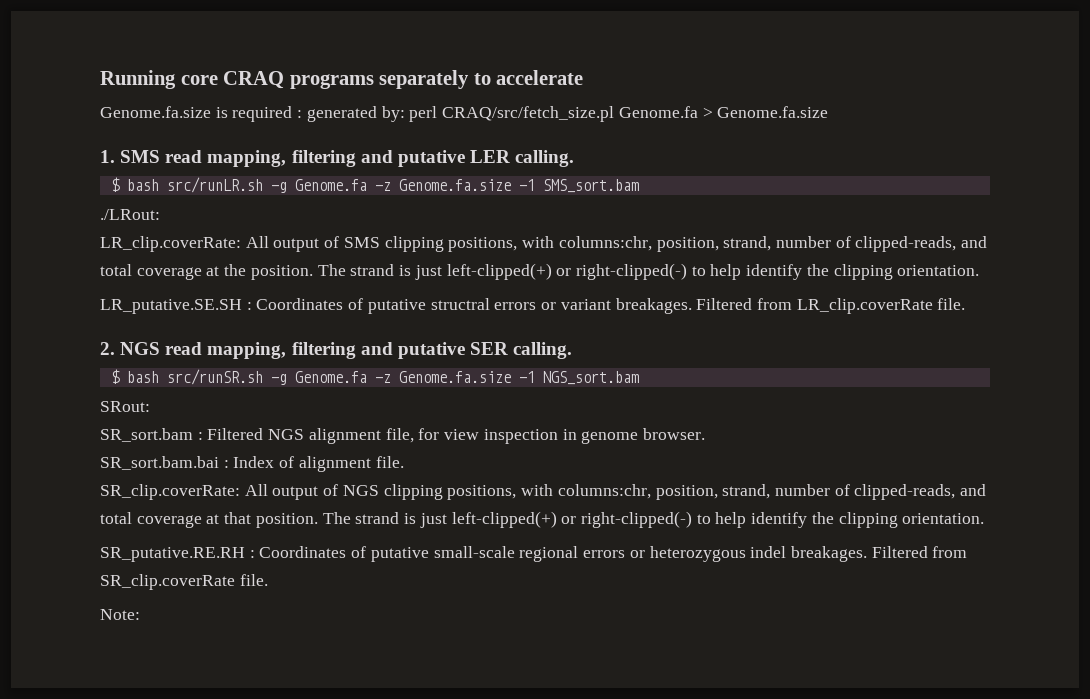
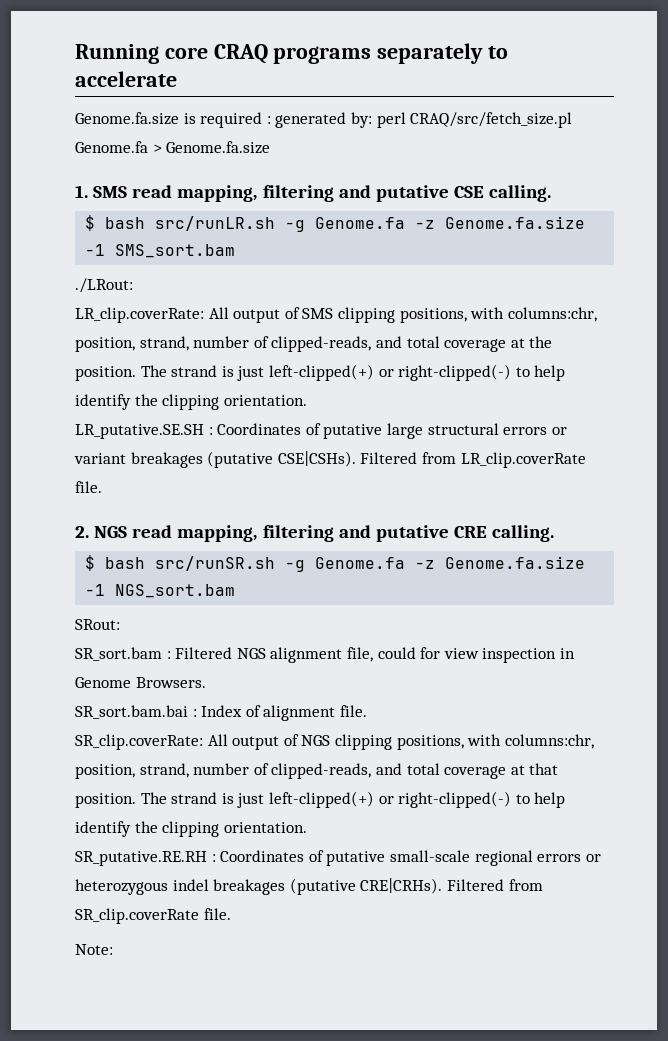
- 1. SMS read mapping, filtering and putative LER calling.
+ 1. SMS read mapping, filtering and putative CSE calling.
- LR_putative.SE.SH : Coordinates of putative structral errors or variant breakages.
+ LR_putative.SE.SH : Coordinates of putative large structural errors or variant breakages (putative CSE|CSHs).
- 2. NGS read mapping, filtering and putative SER calling.
+ 2. NGS read mapping, filtering and putative CRE calling.
- SR_sort.bam : Filtered NGS alignment file, for view inspection in genome browser.
+ SR_sort.bam : Filtered NGS alignment file, could for view inspection in Genome Browsers.
- SR_putative.RE.RH : Coordinates of putative small-scale regional errors or heterozygous indel breakages.
+ SR_putative.RE.RH : Coordinates of putative small-scale regional errors or heterozygous indel breakages (putative CRE|CRHs).

